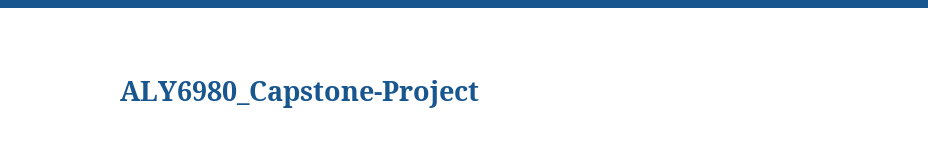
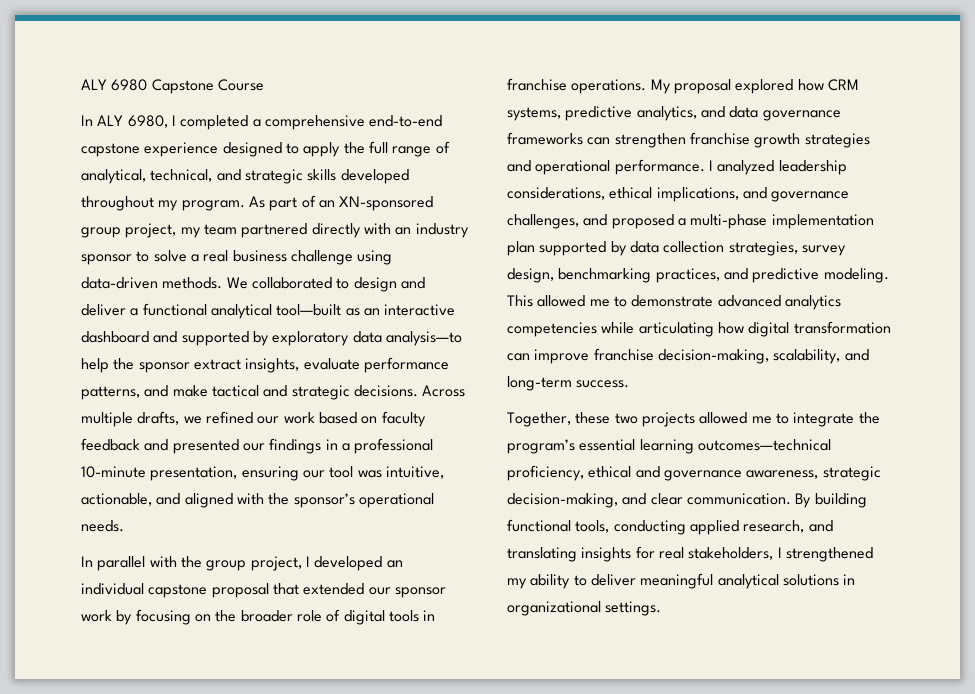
- ALY6980_Capstone-Project
+ ALY 6980 Capstone Course
+ In ALY 6980, I completed a comprehensive end-to-end capstone experience designed to apply the full range of analytical, technical, and strategic skills developed throughout my program. As part of an XN-sponsored group project, my team partnered directly with an industry sponsor to solve a real business challenge using data-driven methods. We collaborated to design and deliver a functional analytical tool—built as an interactive dashboard and supported by exploratory data analysis—to help the sponsor extract insights, evaluate performance patterns, and make tactical and strategic decisions. Across multiple drafts, we refined our work based on faculty feedback and presented our findings in a professional 10-minute presentation, ensuring our tool was intuitive, actionable, and aligned with the sponsor’s operational needs.
+ In parallel with the group project, I developed an individual capstone proposal that extended our sponsor work by focusing on the broader role of digital tools in franchise operations. My proposal explored how CRM systems, predictive analytics, and data governance frameworks can strengthen franchise growth strategies and operational performance. I analyzed leadership considerations, ethical implications, and governance challenges, and proposed a multi-phase implementation plan supported by data collection strategies, survey design, benchmarking practices, and predictive modeling. This allowed me to demonstrate advanced analytics competencies while articulating how digital transformation can improve franchise decision-making, scalability, and long-term success.
+ Together, these two projects allowed me to integrate the program’s essential learning outcomes—technical proficiency, ethical and governance awareness, strategic decision-making, and clear communication. By building functional tools, conducting applied research, and translating insights for real stakeholders, I strengthened my ability to deliver meaningful analytical solutions in organizational settings.

